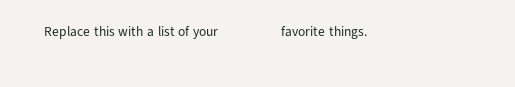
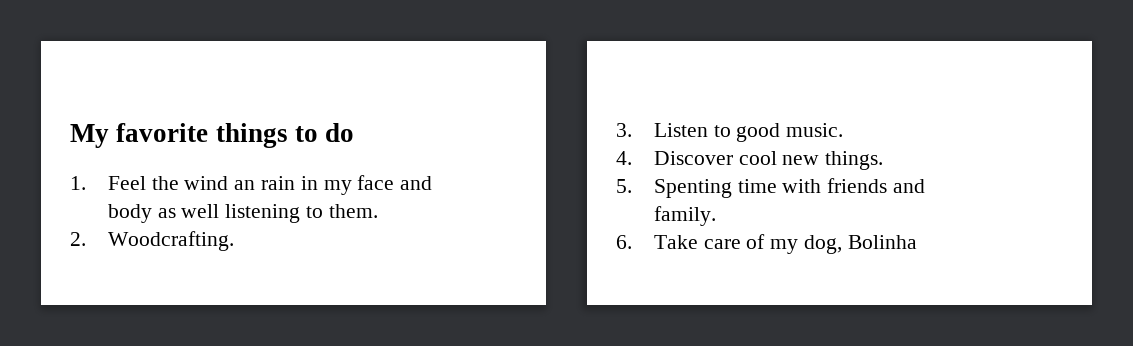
- Replace this with a list of your favorite things.
+ My favorite things to do
+ 1. Feel the wind an rain in my face and body as well listening to them.
+ 2. Woodcrafting.
+ 3. Listen to good music.
+ 4. Discover cool new things.
+ 5. Spenting time with friends and family.
+ 6. Take care of my dog, Bolinha

